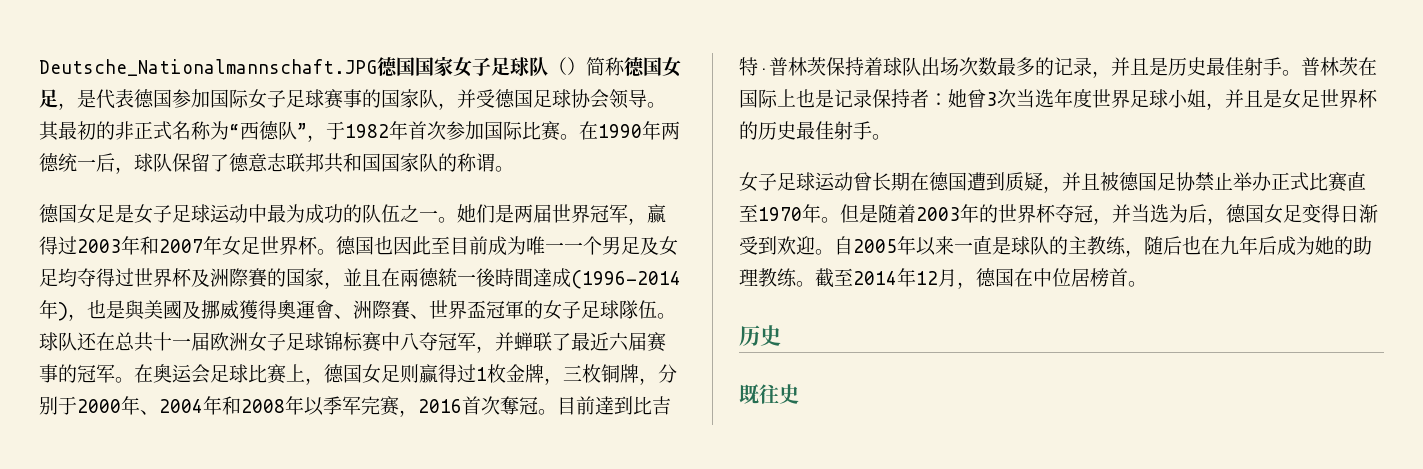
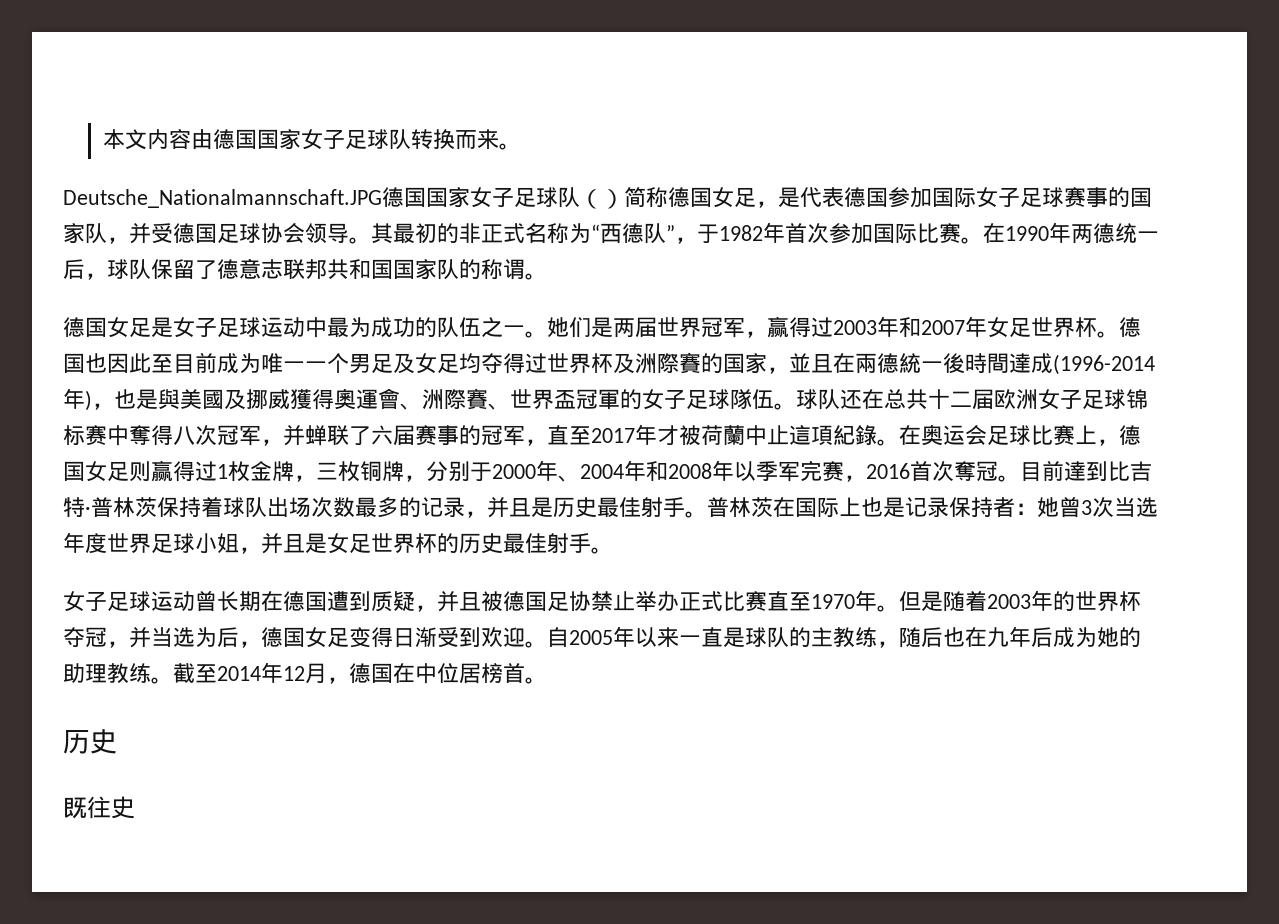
+ 本文内容由德国国家女子足球队转换而来。
- 球队还在总共十一届欧洲女子足球锦标赛中八夺冠军，并蝉联了最近六届赛事的冠军。
+ 球队还在总共十二届欧洲女子足球锦标赛中奪得八次冠军，并蝉联了六届赛事的冠军，直至2017年才被荷蘭中止這項紀錄。

